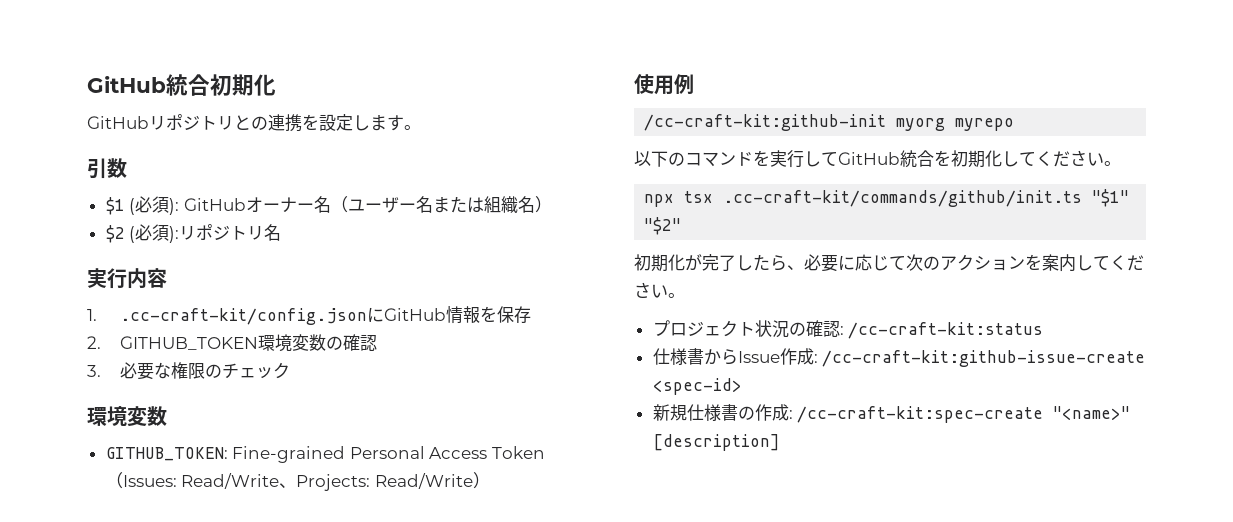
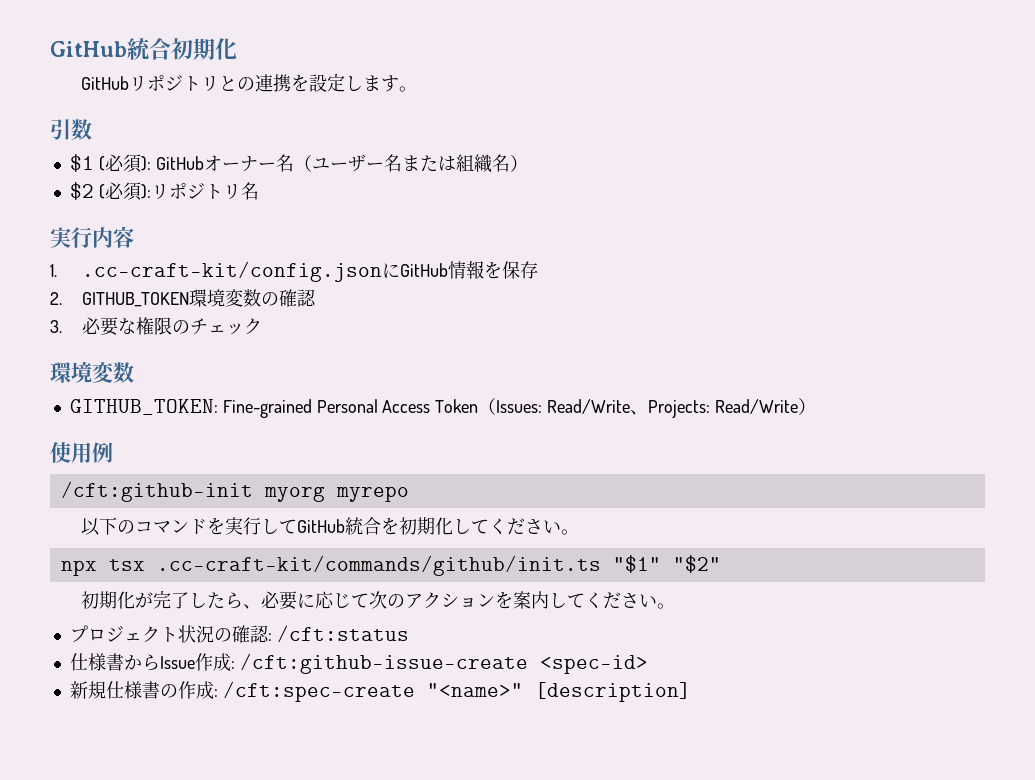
- /cc-craft-kit:github-init myorg myrepo
+ /cft:github-init myorg myrepo
- プロジェクト状況の確認: /cc-craft-kit:status
+ プロジェクト状況の確認: /cft:status
- 仕様書からIssue作成: /cc-craft-kit:github-issue-create <spec-id>
+ 仕様書からIssue作成: /cft:github-issue-create <spec-id>
- 新規仕様書の作成: /cc-craft-kit:spec-create "<name>" [description]
+ 新規仕様書の作成: /cft:spec-create "<name>" [description]

